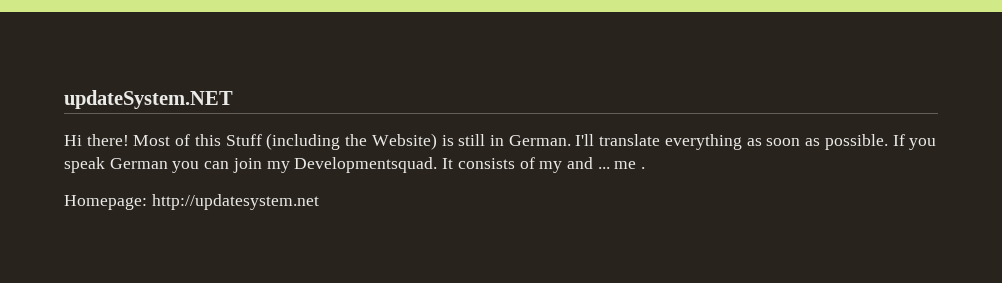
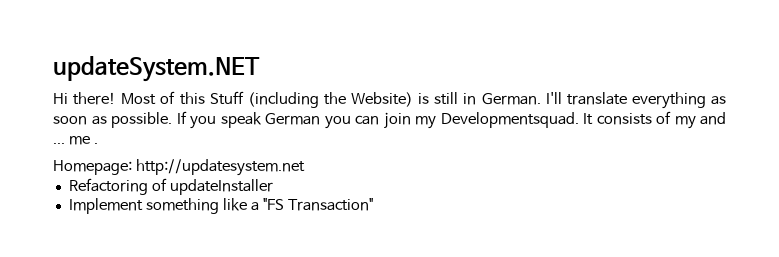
+ Refactoring of updateInstaller
+ Implement something like a "FS Transaction"

